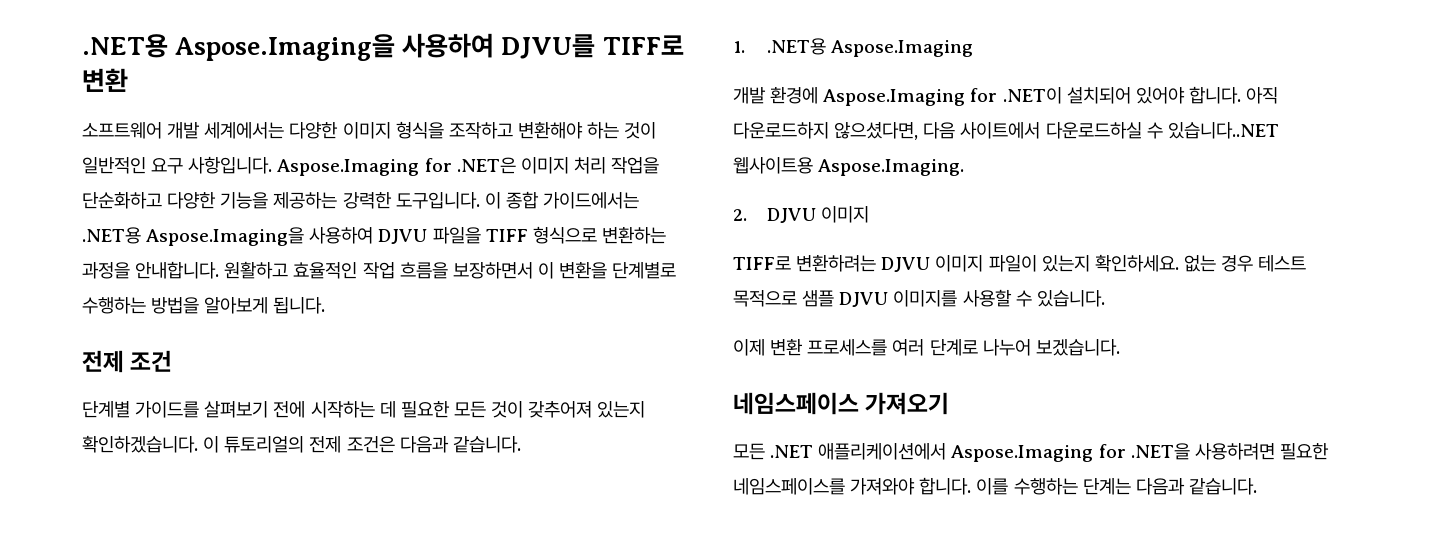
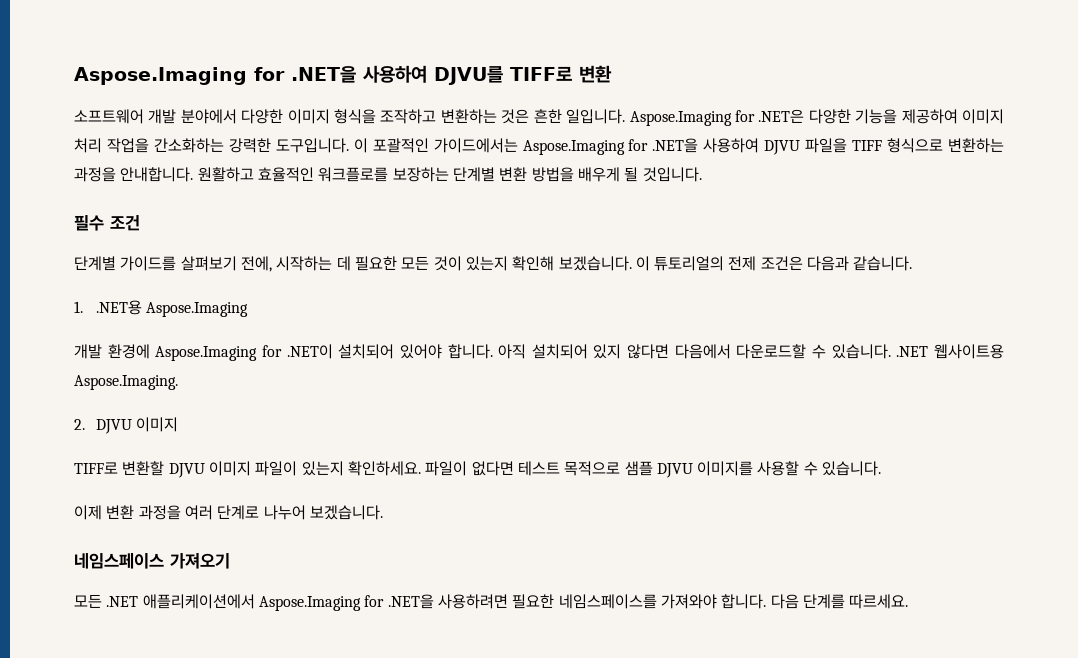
- .NET용 Aspose.Imaging을 사용하여 DJVU를 TIFF로 변환
+ Aspose.Imaging for .NET을 사용하여 DJVU를 TIFF로 변환
- 소프트웨어 개발 세계에서는 다양한 이미지 형식을 조작하고 변환해야 하는 것이 일반적인 요구 사항입니다. Aspose.Imaging for .NET은 이미지 처리 작업을 단순화하고 다양한 기능을 제공하는 강력한 도구입니다. 이 종합 가이드에서는 .NET용 Aspose.Imaging을 사용하여 DJVU 파일을 TIFF 형식으로 변환하는 과정을 안내합니다.
+ 소프트웨어 개발 분야에서 다양한 이미지 형식을 조작하고 변환하는 것은 흔한 일입니다. Aspose.Imaging for .NET은 다양한 기능을 제공하여 이미지 처리 작업을 간소화하는 강력한 도구입니다. 이 포괄적인 가이드에서는 Aspose.Imaging for .NET을 사용하여 DJVU 파일을 TIFF 형식으로 변환하는 과정을 안내합니다.
- 원활하고 효율적인 작업 흐름을 보장하면서 이 변환을 단계별로 수행하는 방법을 알아보게 됩니다.
- 전제 조건
+ 원활하고 효율적인 워크플로를 보장하는 단계별 변환 방법을 배우게 될 것입니다.
+ 필수 조건
- 단계별 가이드를 살펴보기 전에 시작하는 데 필요한 모든 것이 갖추어져 있는지 확인하겠습니다.
+ 단계별 가이드를 살펴보기 전에, 시작하는 데 필요한 모든 것이 있는지 확인해 보겠습니다.
- 아직 다운로드하지 않으셨다면, 다음 사이트에서 다운로드하실 수 있습니다..NET 웹사이트용 Aspose.Imaging.
+ 아직 설치되어 있지 않다면 다음에서 다운로드할 수 있습니다. .NET 웹사이트용 Aspose.Imaging.
- TIFF로 변환하려는 DJVU 이미지 파일이 있는지 확인하세요.
+ TIFF로 변환할 DJVU 이미지 파일이 있는지 확인하세요.
- 없는 경우 테스트 목적으로 샘플 DJVU 이미지를 사용할 수 있습니다.
+ 파일이 없다면 테스트 목적으로 샘플 DJVU 이미지를 사용할 수 있습니다.
- 이제 변환 프로세스를 여러 단계로 나누어 보겠습니다.
+ 이제 변환 과정을 여러 단계로 나누어 보겠습니다.
- 이를 수행하는 단계는 다음과 같습니다.
+ 다음 단계를 따르세요.

